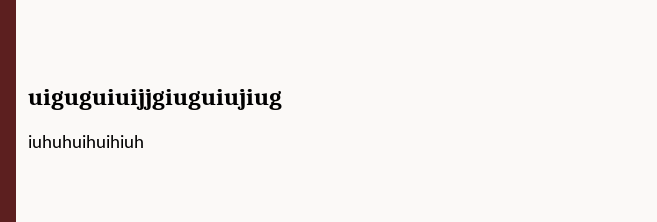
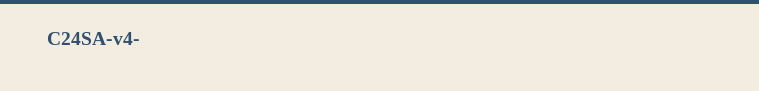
- uiguguiuijjgiuguiujiug
- iuhuhuihuihiuh
+ C24SA-v4-

